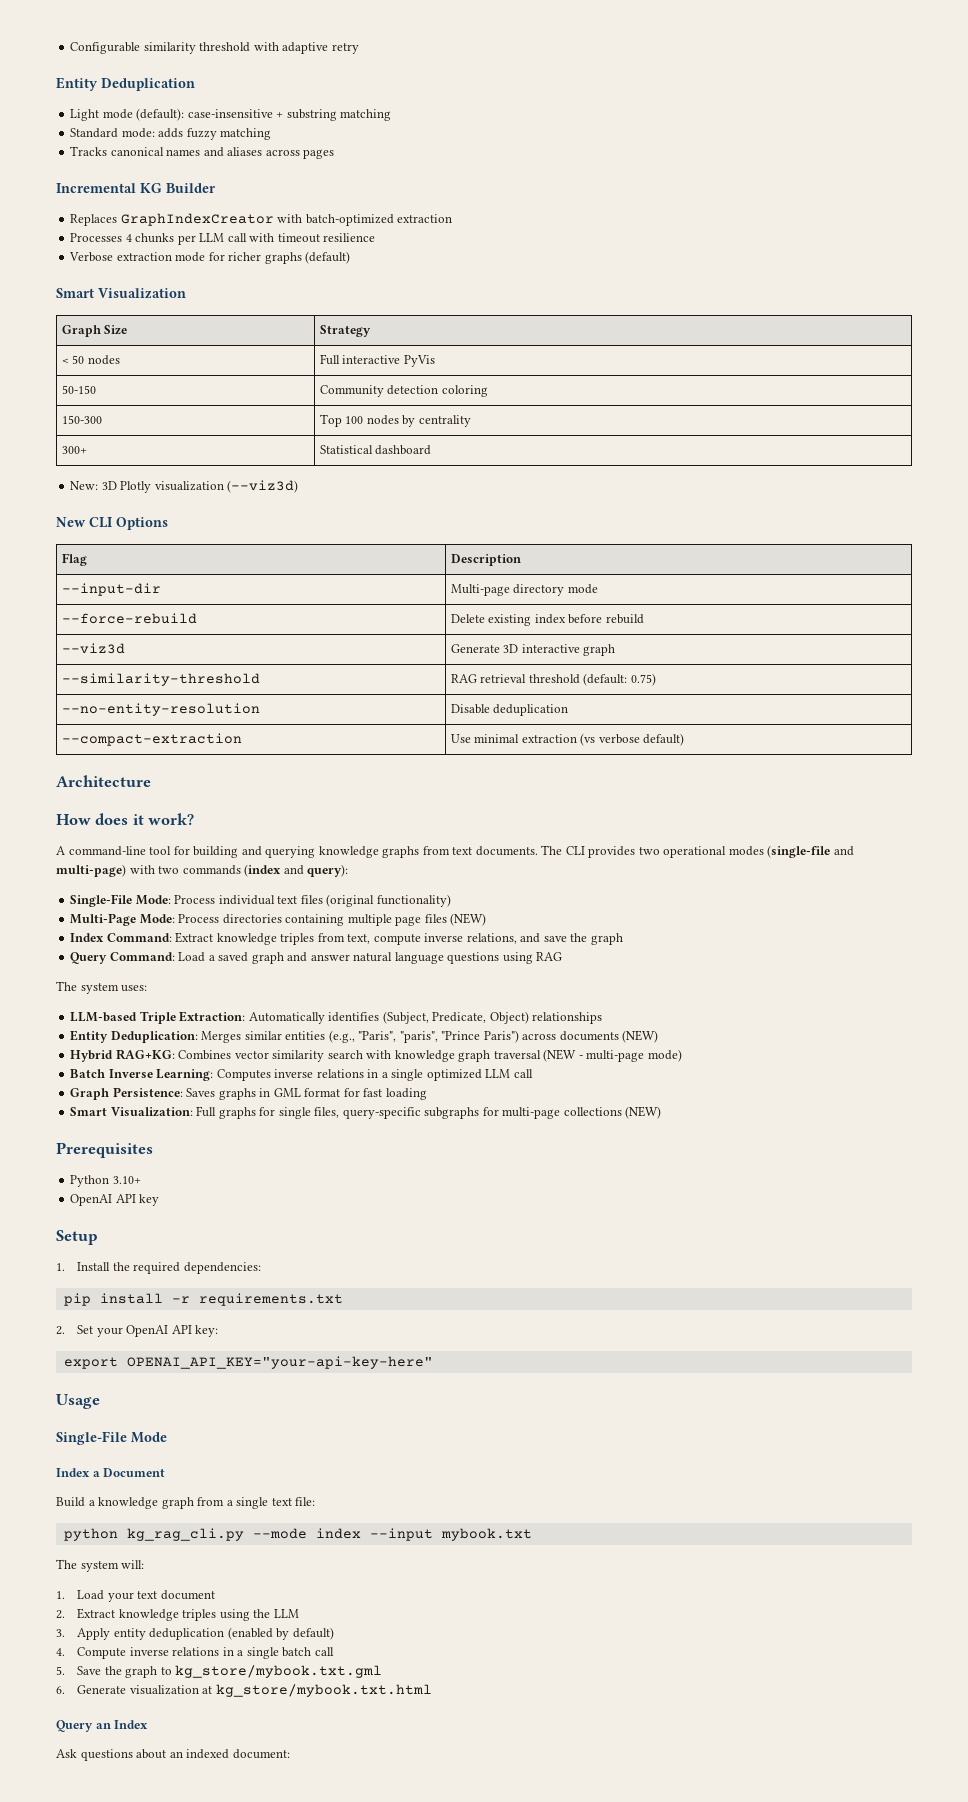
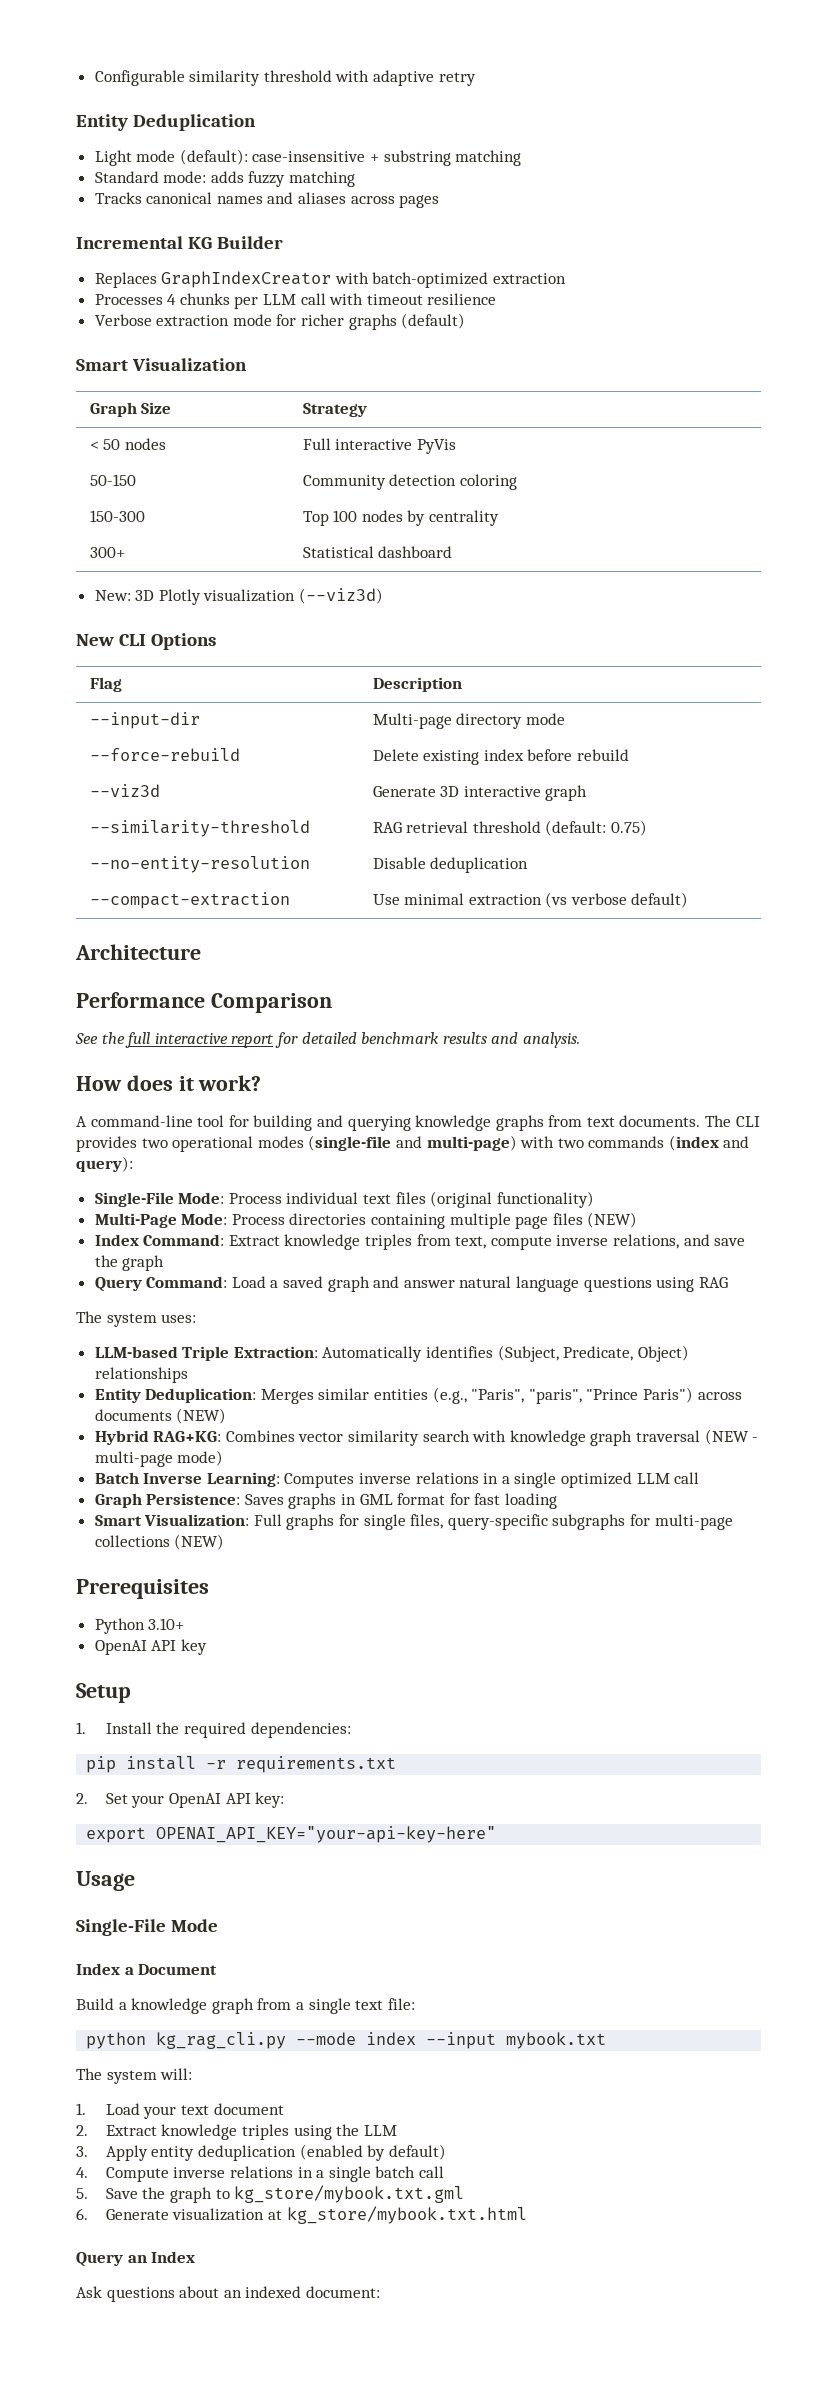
+ Performance Comparison
+ See the full interactive report for detailed benchmark results and analysis.

